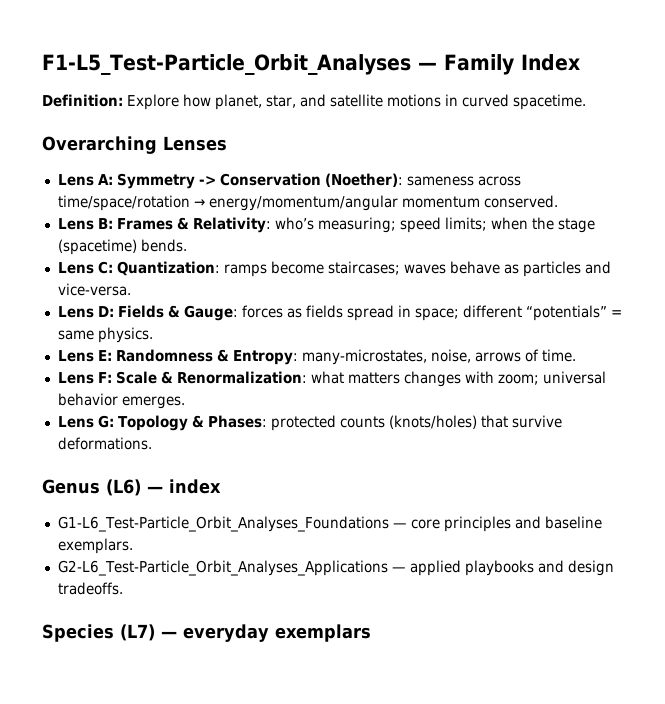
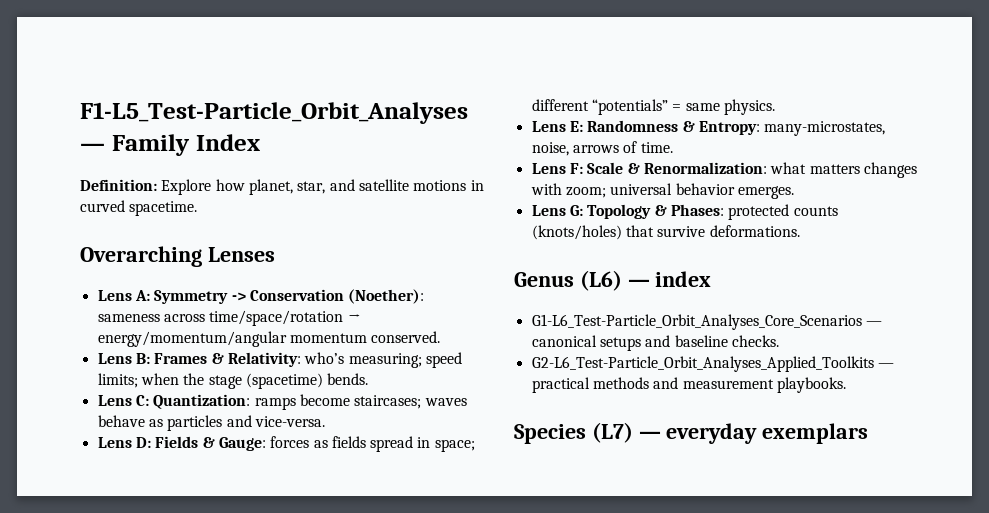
- G1-L6_Test-Particle_Orbit_Analyses_Foundations — core principles and baseline exemplars.
- G2-L6_Test-Particle_Orbit_Analyses_Applications — applied playbooks and design tradeoffs.
+ G1-L6_Test-Particle_Orbit_Analyses_Core_Scenarios — canonical setups and baseline checks.
+ G2-L6_Test-Particle_Orbit_Analyses_Applied_Toolkits — practical methods and measurement playbooks.

